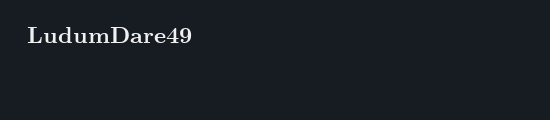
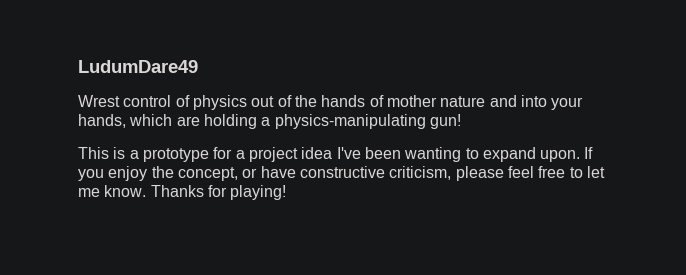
+ Wrest control of physics out of the hands of mother nature and into your hands, which are holding a physics-manipulating gun!
+ This is a prototype for a project idea I've been wanting to expand upon. If you enjoy the concept, or have constructive criticism, please feel free to let me know. Thanks for playing!

